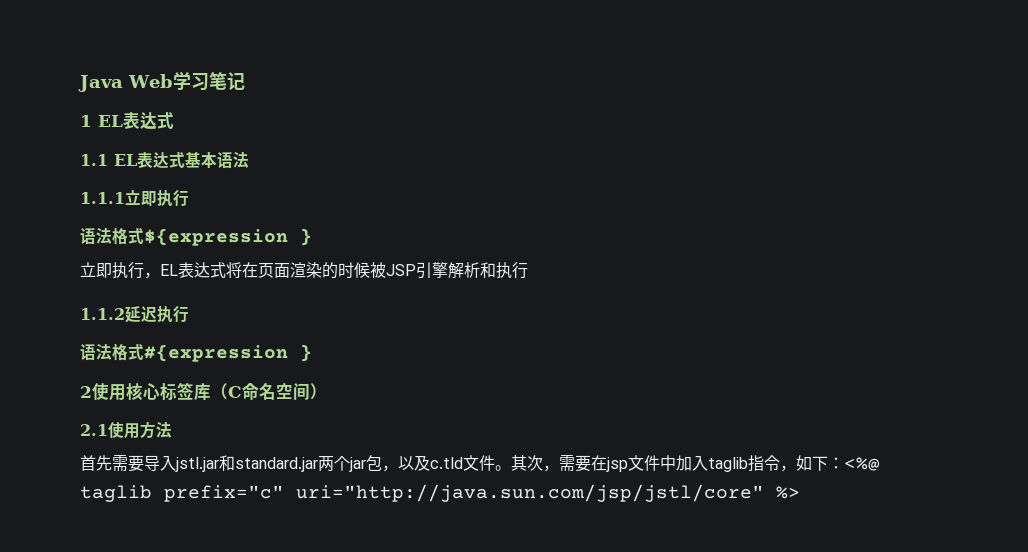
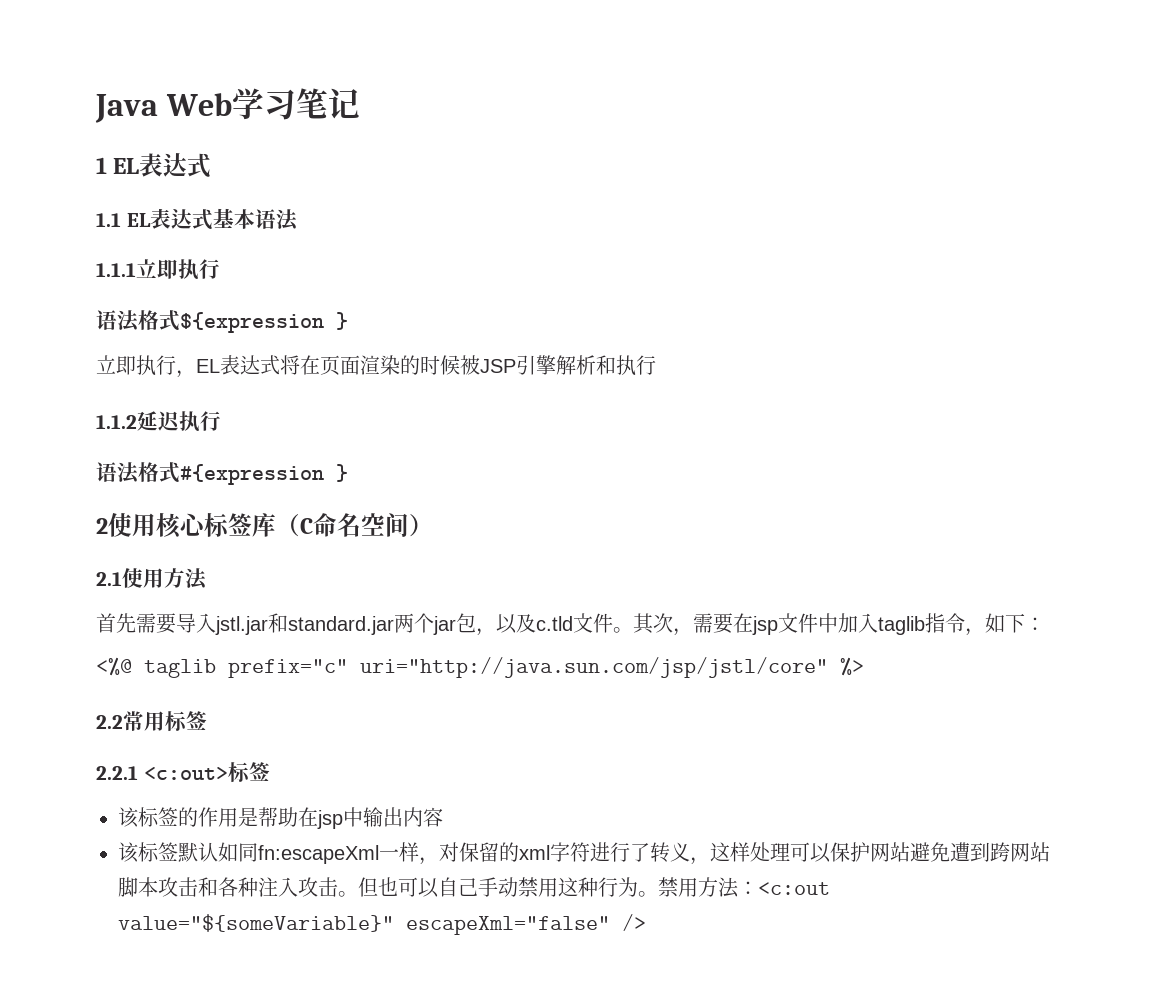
- 其次，需要在jsp文件中加入taglib指令，如下：<%@ taglib prefix="c" uri="http://java.sun.com/jsp/jstl/core" %>
+ 其次，需要在jsp文件中加入taglib指令，如下：
+ <%@ taglib prefix="c" uri="http://java.sun.com/jsp/jstl/core" %>
+ 2.2常用标签
+ 2.2.1 <c:out>标签
+ 该标签的作用是帮助在jsp中输出内容
+ 该标签默认如同fn:escapeXml一样，对保留的xml字符进行了转义，这样处理可以保护网站避免遭到跨网站脚本攻击和各种注入攻击。但也可以自己手动禁用这种行为。禁用方法：<c:out value="${someVariable}" escapeXml="false" />

